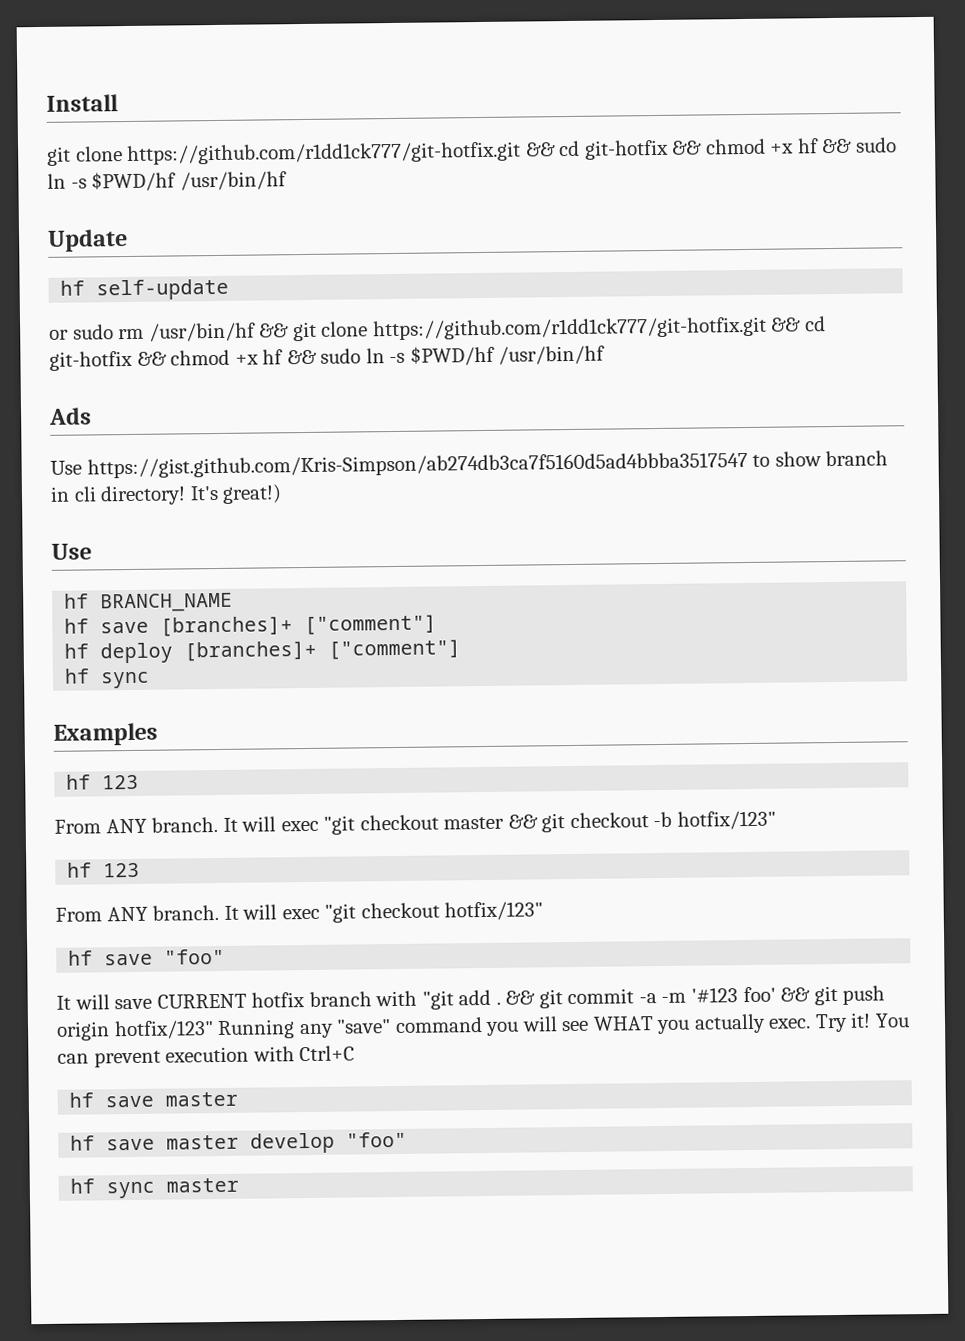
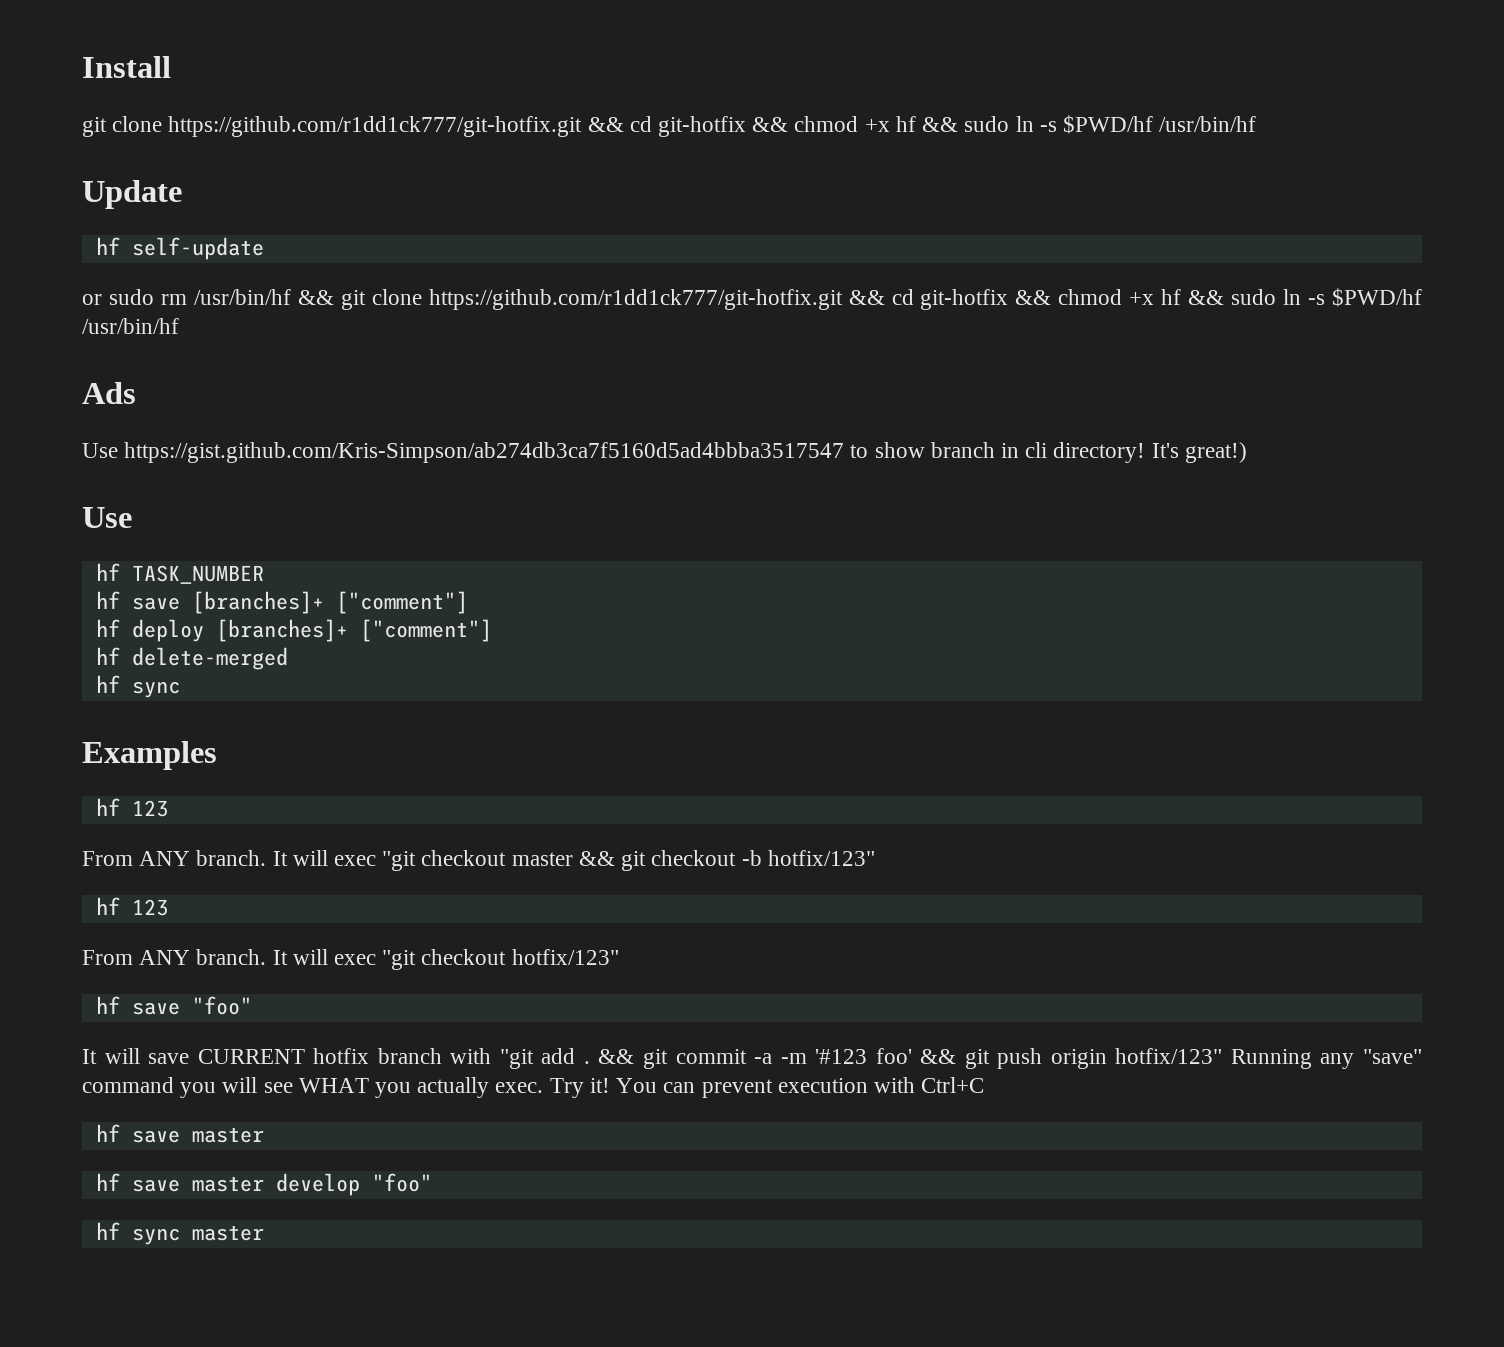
- hf BRANCH_NAME
+ hf TASK_NUMBER
+ hf delete-merged

